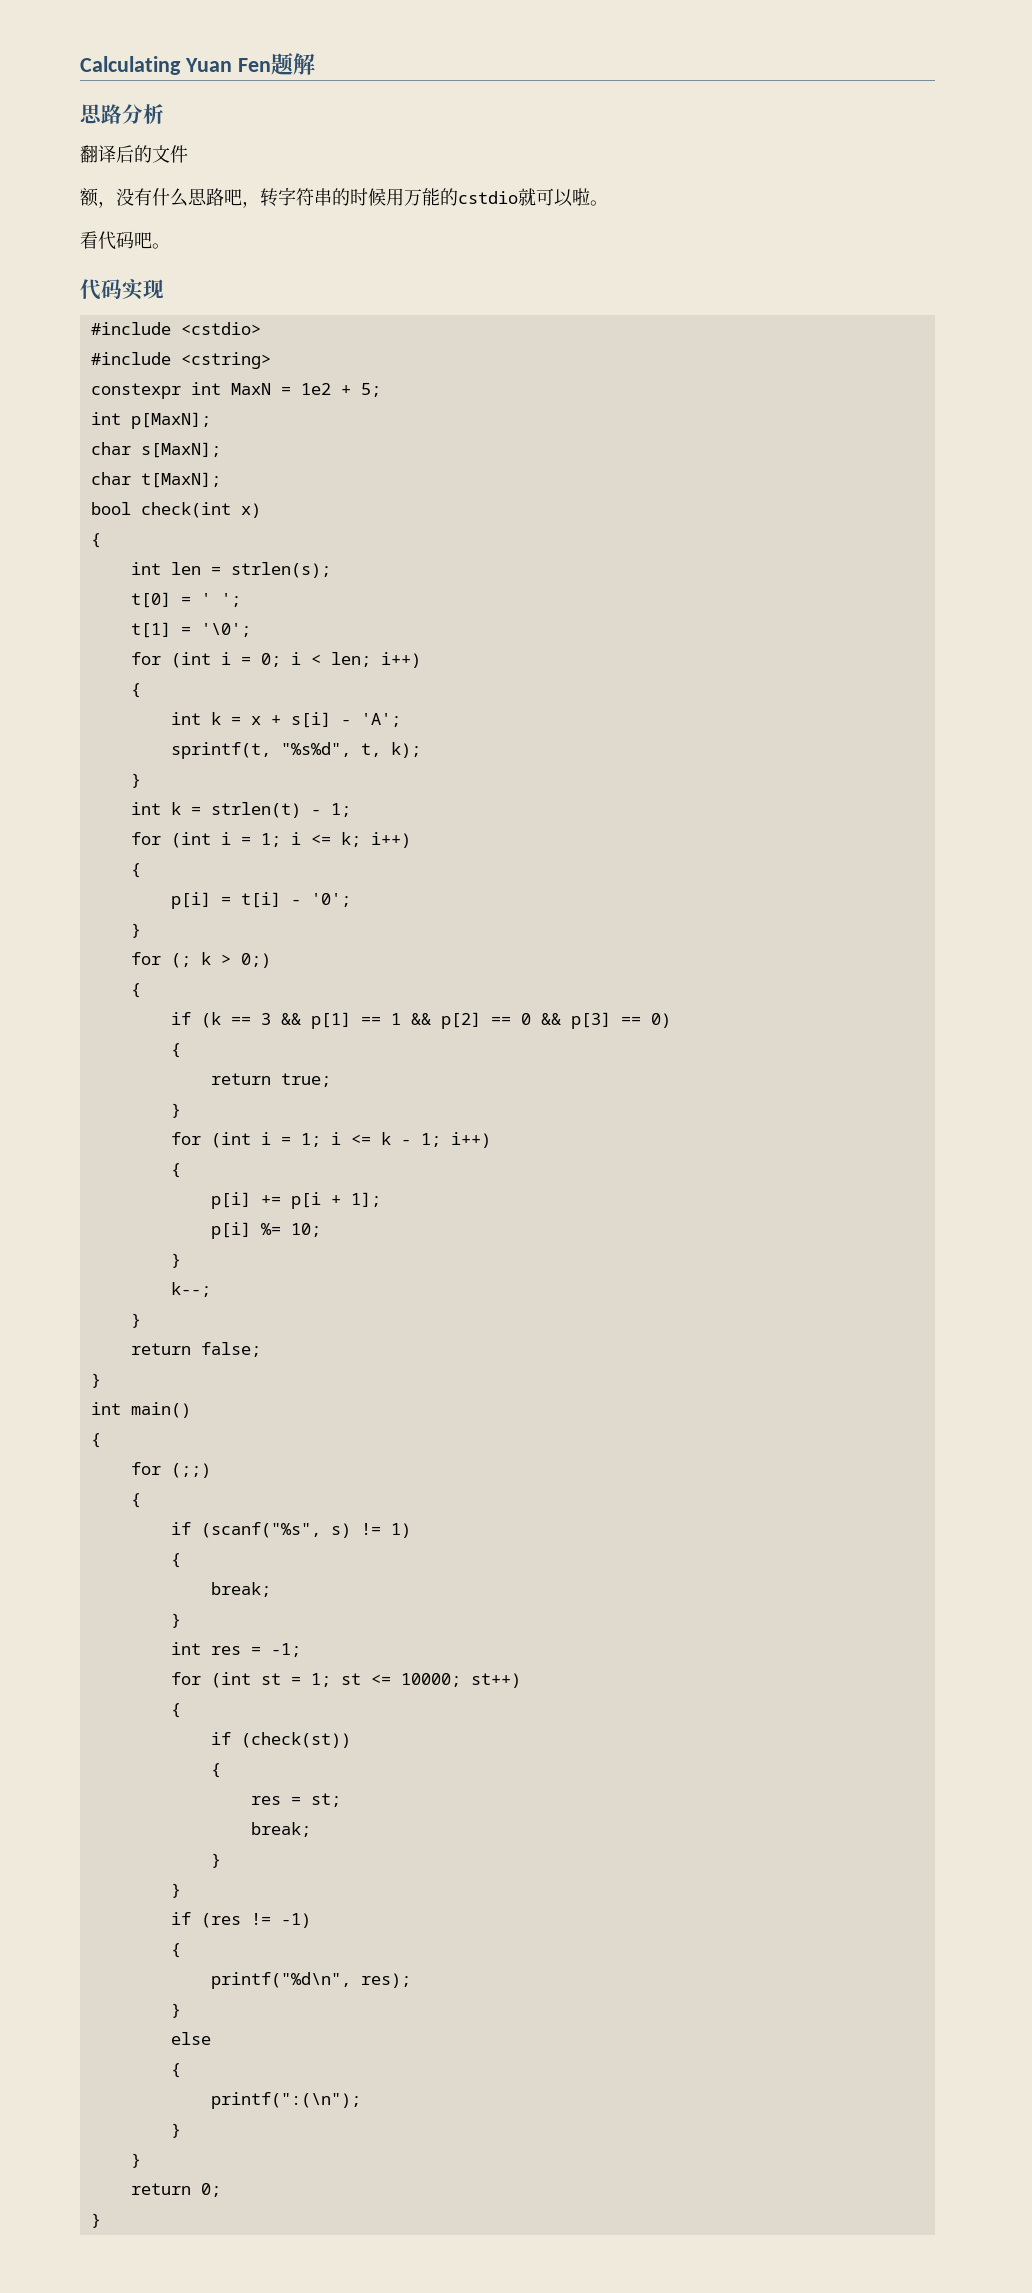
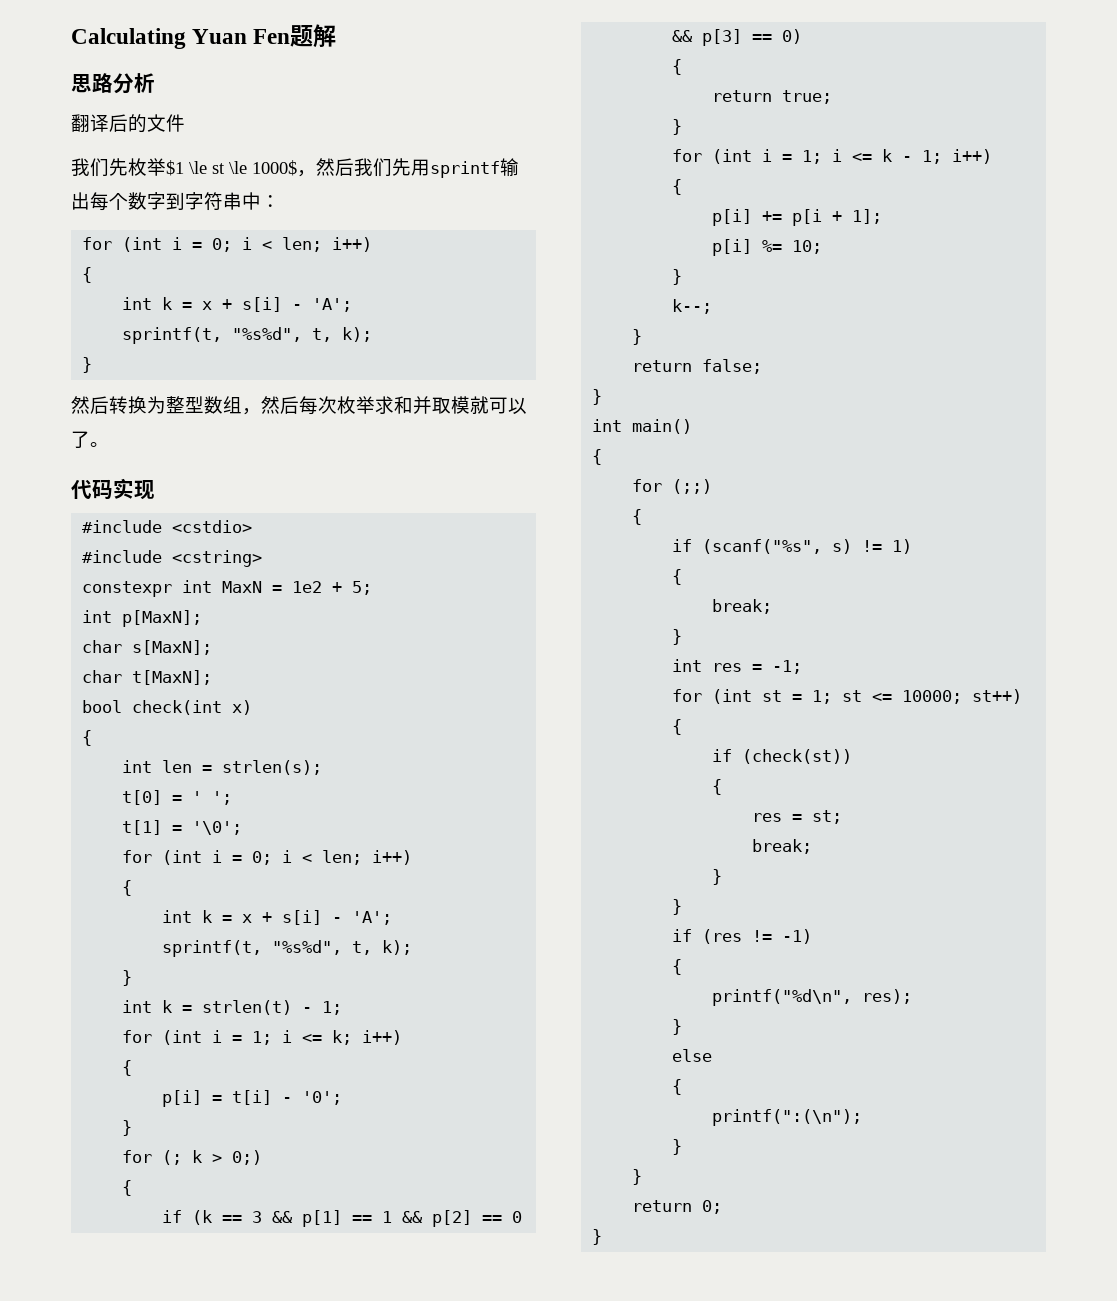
- 额，没有什么思路吧，转字符串的时候用万能的cstdio就可以啦。
- 看代码吧。
+ 我们先枚举$1 \le st \le 1000$，然后我们先用sprintf输出每个数字到字符串中：
+ for (int i = 0; i < len; i++)
+ {
+ int k = x + s[i] - 'A';
+ sprintf(t, "%s%d", t, k);
+ }
+ 然后转换为整型数组，然后每次枚举求和并取模就可以了。

